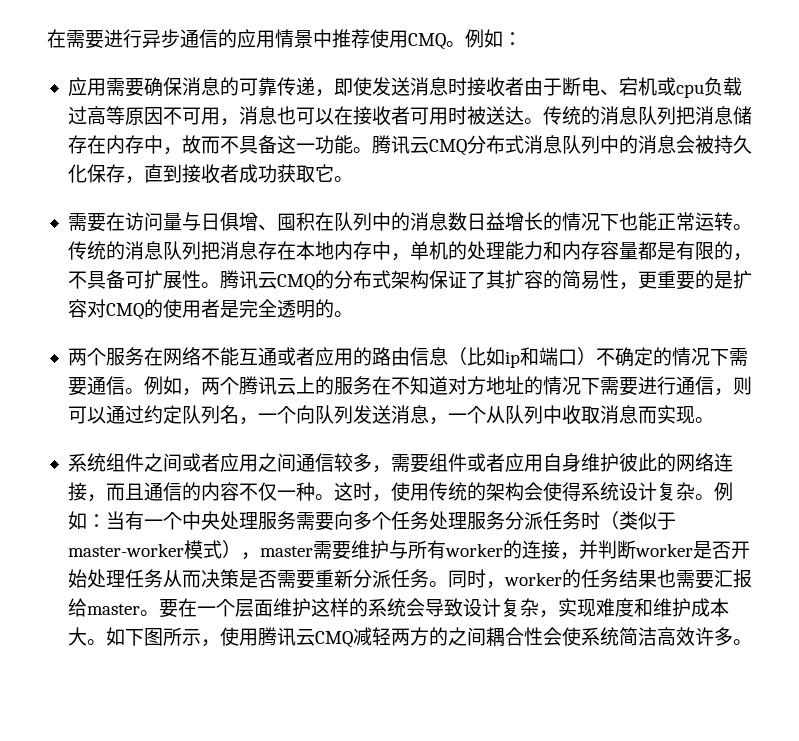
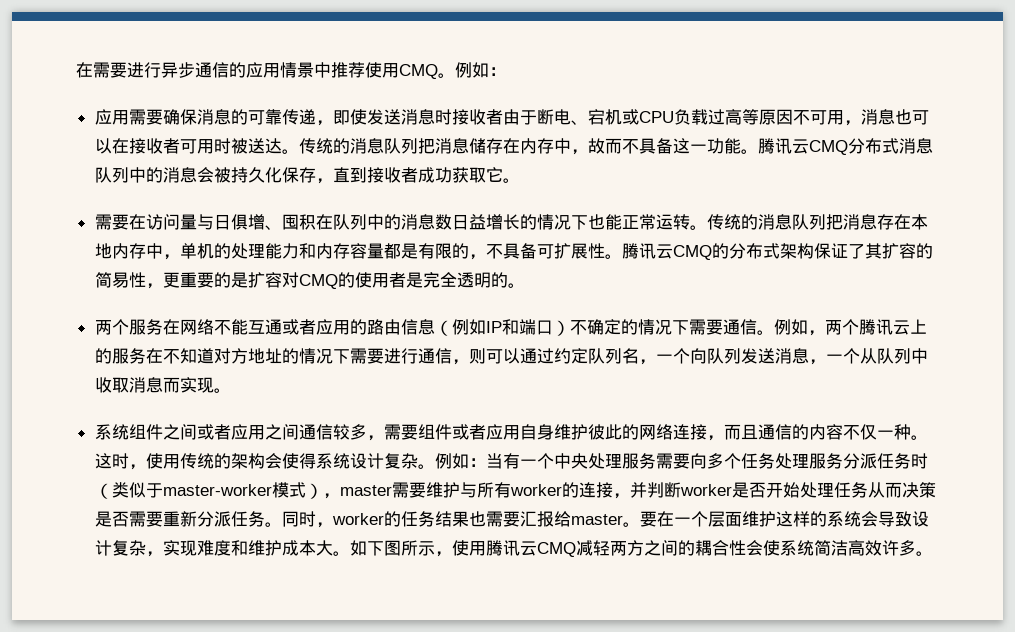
- 应用需要确保消息的可靠传递，即使发送消息时接收者由于断电、宕机或cpu负载过高等原因不可用，消息也可以在接收者可用时被送达。
+ 应用需要确保消息的可靠传递，即使发送消息时接收者由于断电、宕机或CPU负载过高等原因不可用，消息也可以在接收者可用时被送达。
- 两个服务在网络不能互通或者应用的路由信息（比如ip和端口）不确定的情况下需要通信。
+ 两个服务在网络不能互通或者应用的路由信息（例如IP和端口）不确定的情况下需要通信。
- 如下图所示，使用腾讯云CMQ减轻两方的之间耦合性会使系统简洁高效许多。
+ 如下图所示，使用腾讯云CMQ减轻两方之间的耦合性会使系统简洁高效许多。

